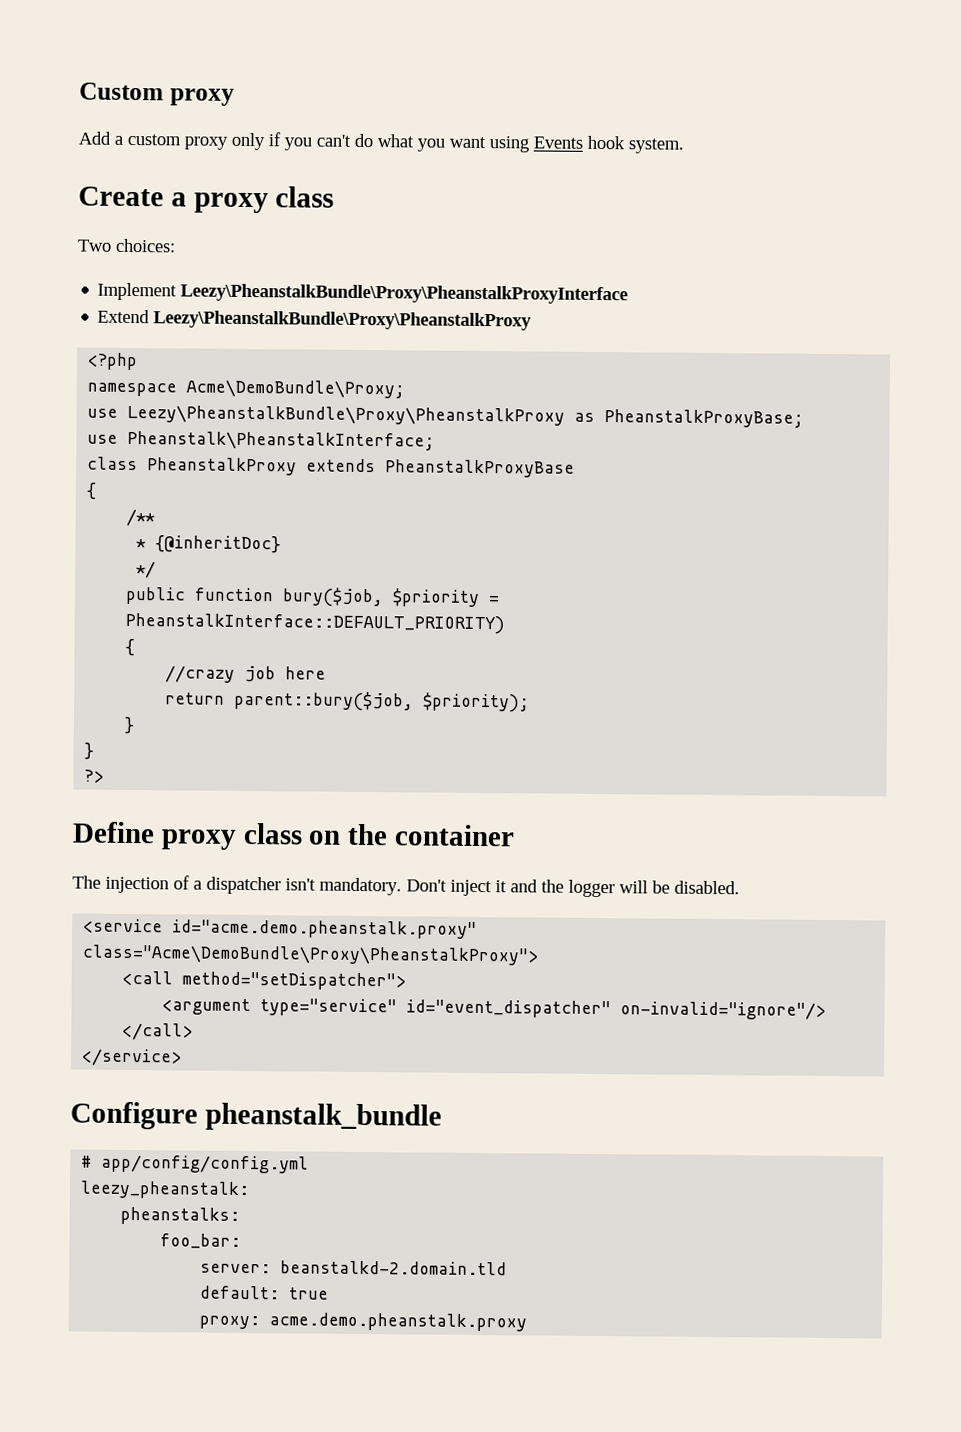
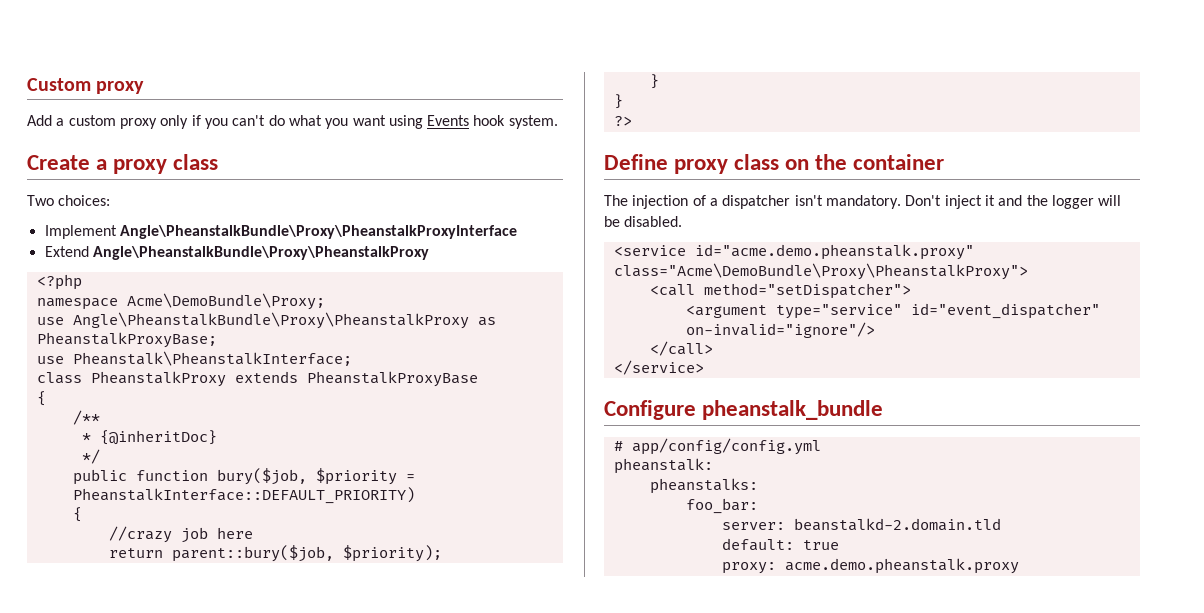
- Implement Leezy\PheanstalkBundle\Proxy\PheanstalkProxyInterface
+ Implement Angle\PheanstalkBundle\Proxy\PheanstalkProxyInterface
- Extend Leezy\PheanstalkBundle\Proxy\PheanstalkProxy
+ Extend Angle\PheanstalkBundle\Proxy\PheanstalkProxy
- use Leezy\PheanstalkBundle\Proxy\PheanstalkProxy as PheanstalkProxyBase;
+ use Angle\PheanstalkBundle\Proxy\PheanstalkProxy as PheanstalkProxyBase;
- leezy_pheanstalk:
+ pheanstalk:

